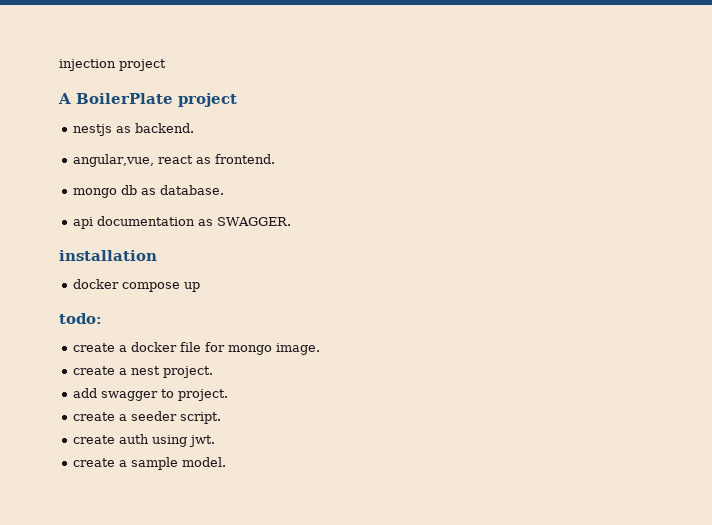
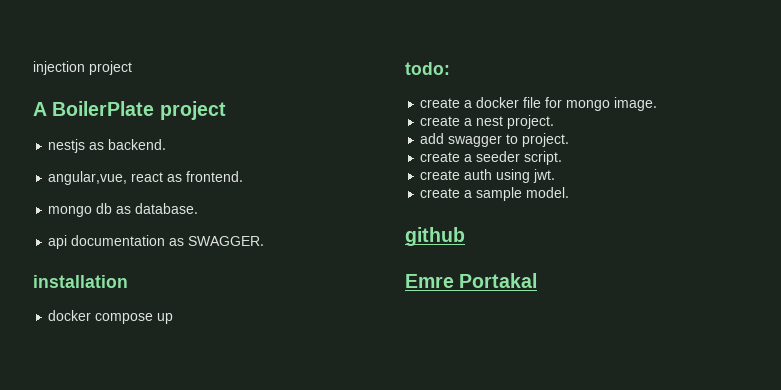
+ github
+ Emre Portakal

